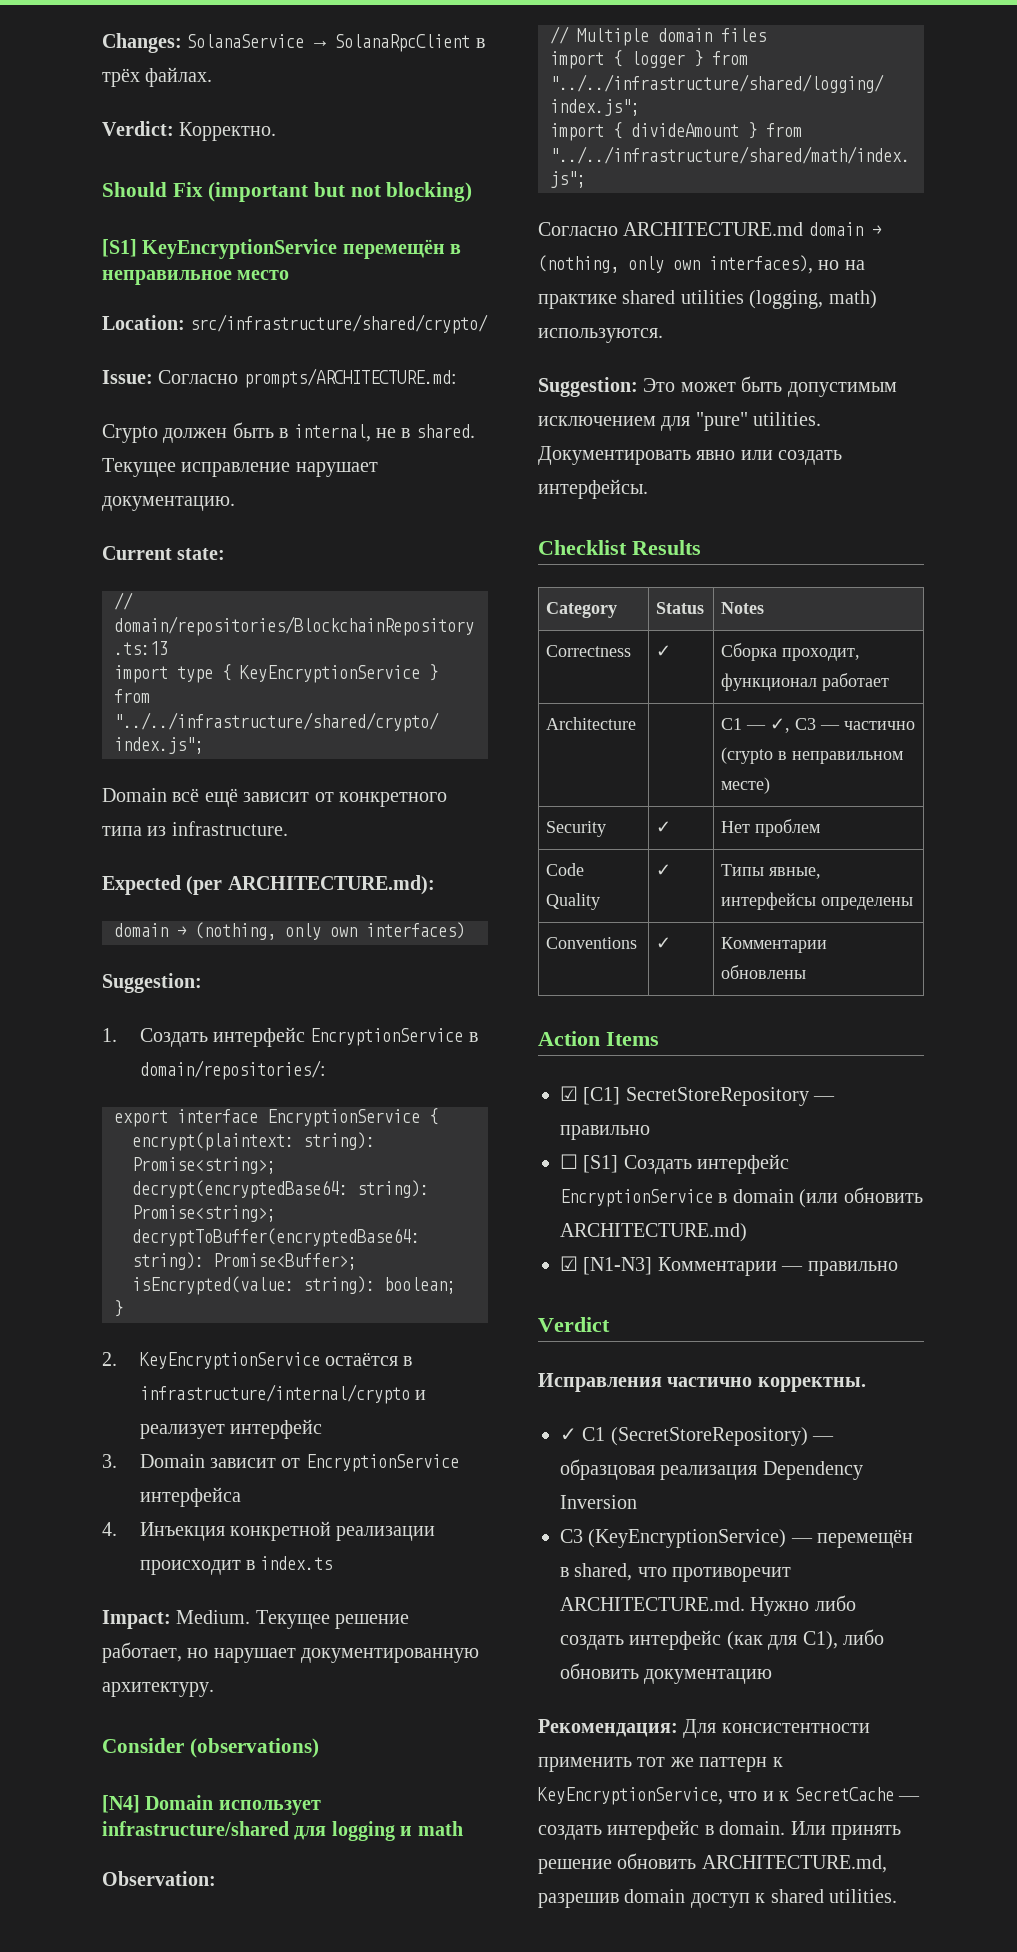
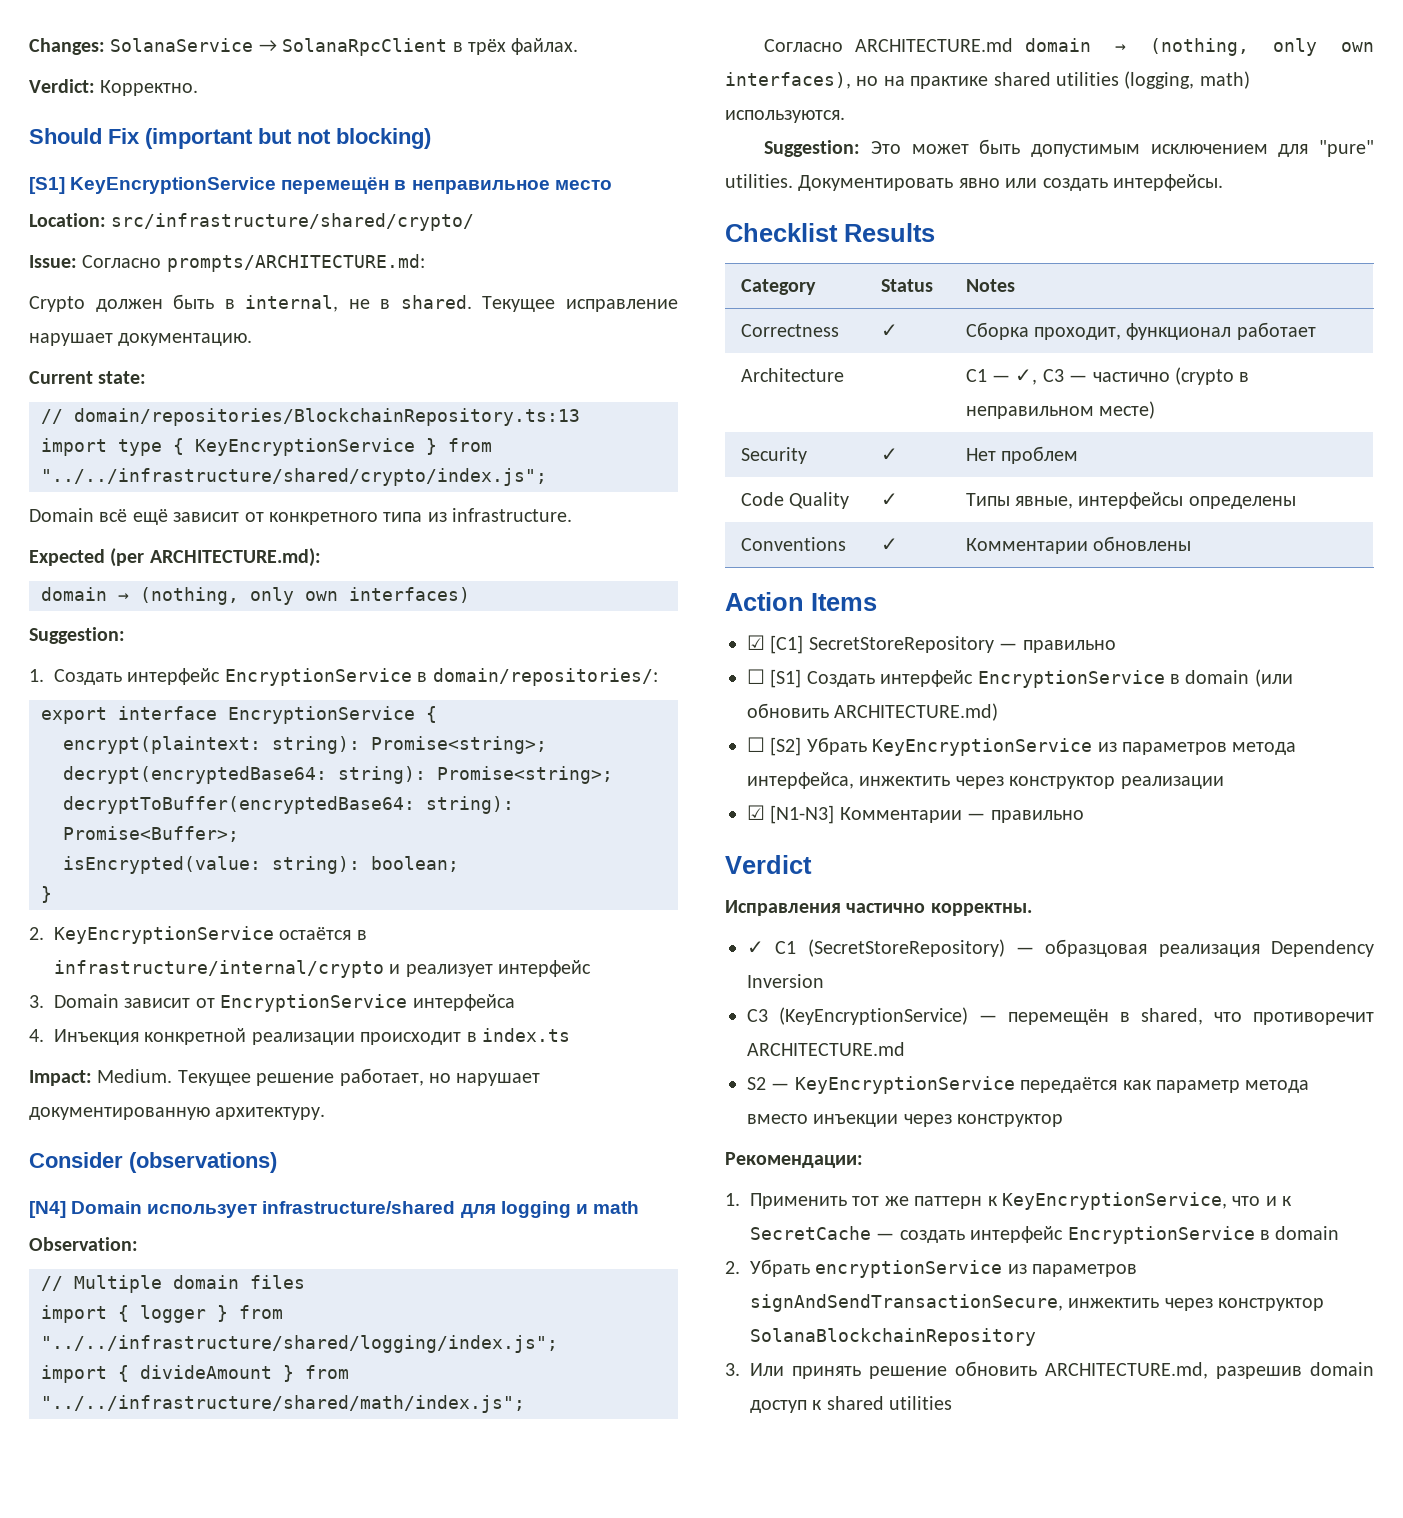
+ ☐ [S2] Убрать KeyEncryptionService из параметров метода интерфейса, инжектить через конструктор реализации
- C3 (KeyEncryptionService) — перемещён в shared, что противоречит ARCHITECTURE.md. Нужно либо создать интерфейс (как для C1), либо обновить документацию
- Рекомендация: Для консистентности применить тот же паттерн к KeyEncryptionService, что и к SecretCache — создать интерфейс в domain. Или принять решение обновить ARCHITECTURE.md, разрешив domain доступ к shared utilities.
+ C3 (KeyEncryptionService) — перемещён в shared, что противоречит ARCHITECTURE.md
+ S2 — KeyEncryptionService передаётся как параметр метода вместо инъекции через конструктор
+ Рекомендации:
+ 1. Применить тот же паттерн к KeyEncryptionService, что и к SecretCache — создать интерфейс EncryptionService в domain
+ 2. Убрать encryptionService из параметров signAndSendTransactionSecure, инжектить через конструктор SolanaBlockchainRepository
+ 3. Или принять решение обновить ARCHITECTURE.md, разрешив domain доступ к shared utilities

